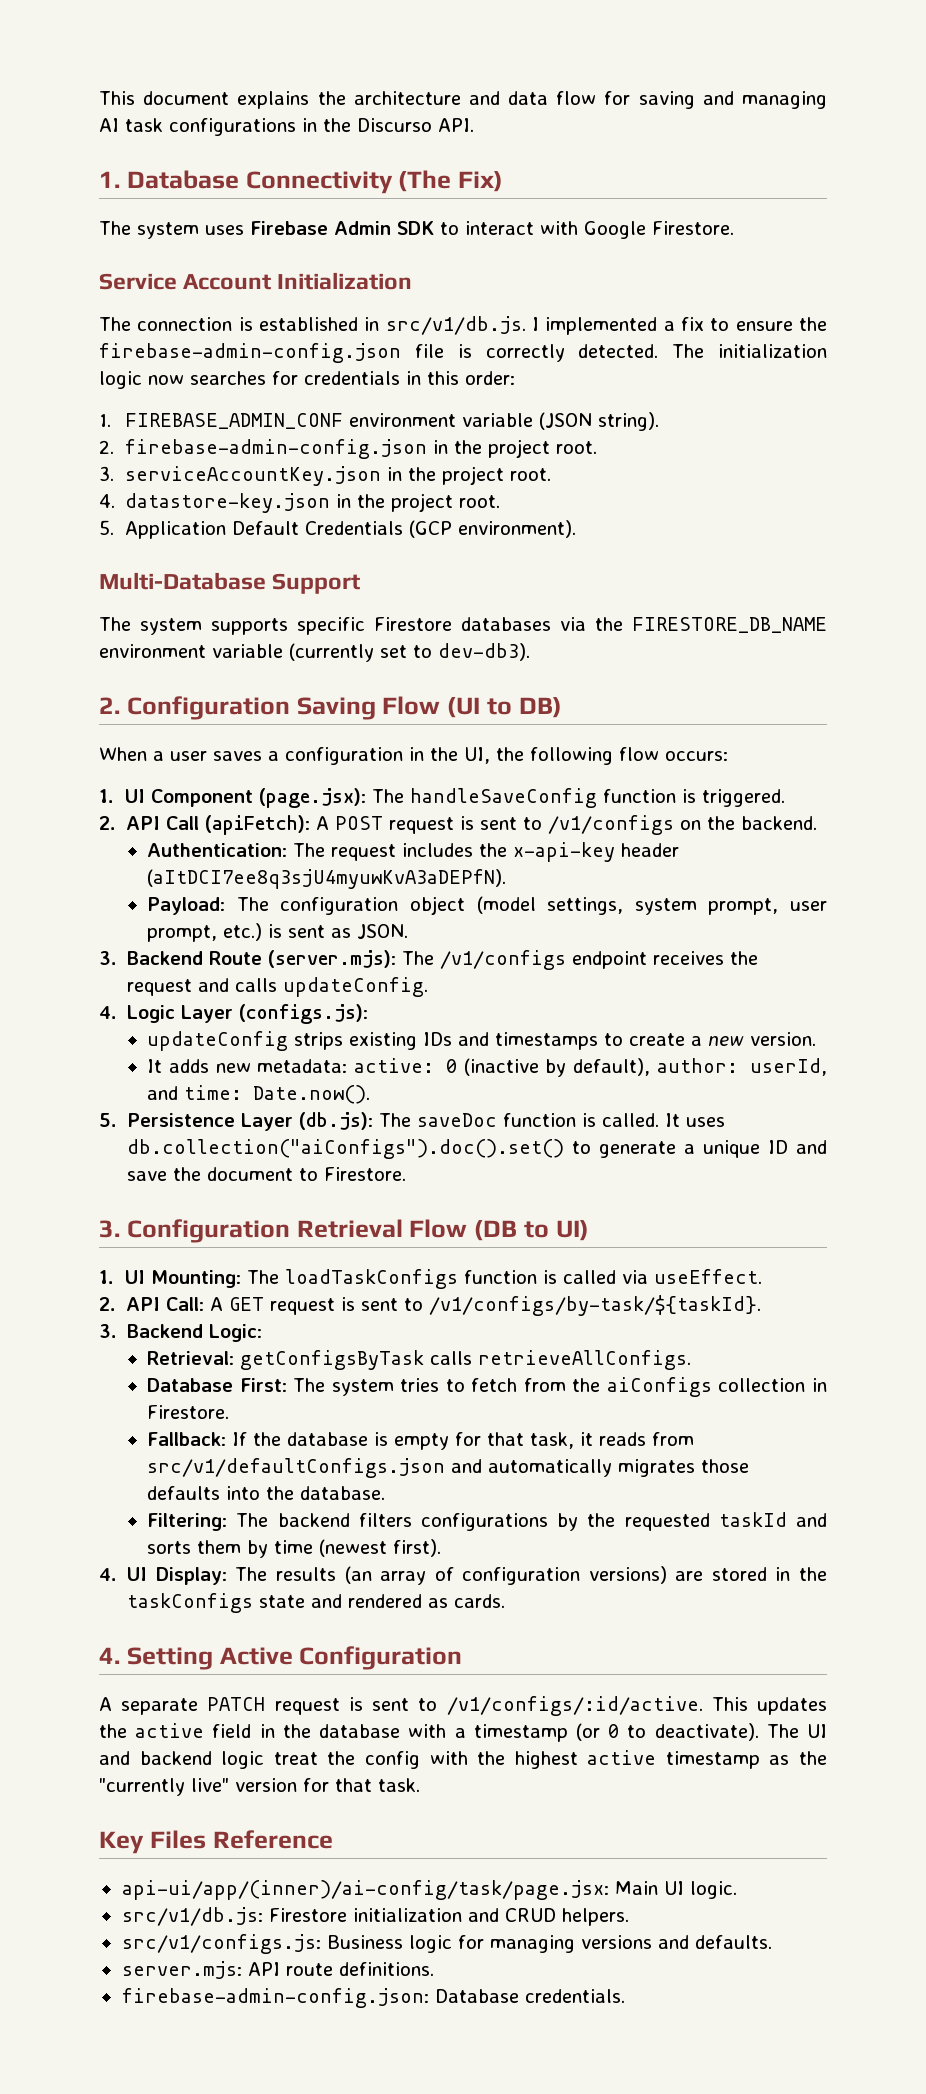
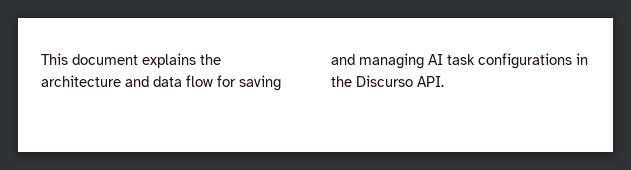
- 1. Database Connectivity (The Fix)
- The system uses Firebase Admin SDK to interact with Google Firestore.
- Service Account Initialization
- The connection is established in src/v1/db.js. I implemented a fix to ensure the firebase-admin-config.json file is correctly detected. The initialization logic now searches for credentials in this order:
- 1. FIREBASE_ADMIN_CONF environment variable (JSON string).
- 2. firebase-admin-config.json in the project root.
- 3. serviceAccountKey.json in the project root.
- 4. datastore-key.json in the project root.
- 5. Application Default Credentials (GCP environment).
- Multi-Database Support
- The system supports specific Firestore databases via the FIRESTORE_DB_NAME environment variable (currently set to dev-db3).
- 2. Configuration Saving Flow (UI to DB)
- When a user saves a configuration in the UI, the following flow occurs:
- 1. UI Component (page.jsx): The handleSaveConfig function is triggered.
- 2. API Call (apiFetch): A POST request is sent to /v1/configs on the backend.
- Authentication: The request includes the x-api-key header (aItDCI7ee8q3sjU4myuwKvA3aDEPfN).
- Payload: The configuration object (model settings, system prompt, user prompt, etc.) is sent as JSON.
- 3. Backend Route (server.mjs): The /v1/configs endpoint receives the request and calls updateConfig.
- 4. Logic Layer (configs.js):
- updateConfig strips existing IDs and timestamps to create a new version.
- It adds new metadata: active: 0 (inactive by default), author: userId, and time: Date.now().
- 5. Persistence Layer (db.js): The saveDoc function is called. It uses db.collection("aiConfigs").doc().set() to generate a unique ID and save the document to Firestore.
- 3. Configuration Retrieval Flow (DB to UI)
- 1. UI Mounting: The loadTaskConfigs function is called via useEffect.
- 2. API Call: A GET request is sent to /v1/configs/by-task/${taskId}.
- 3. Backend Logic:
- Retrieval: getConfigsByTask calls retrieveAllConfigs.
- Database First: The system tries to fetch from the aiConfigs collection in Firestore.
- Fallback: If the database is empty for that task, it reads from src/v1/defaultConfigs.json and automatically migrates those defaults into the database.
- Filtering: The backend filters configurations by the requested taskId and sorts them by time (newest first).
- 4. UI Display: The results (an array of configuration versions) are stored in the taskConfigs state and rendered as cards.
- 4. Setting Active Configuration
- A separate PATCH request is sent to /v1/configs/:id/active. This updates the active field in the database with a timestamp (or 0 to deactivate). The UI and backend logic treat the config with the highest active timestamp as the "currently live" version for that task.
- Key Files Reference
- api-ui/app/(inner)/ai-config/task/page.jsx: Main UI logic.
- src/v1/db.js: Firestore initialization and CRUD helpers.
- src/v1/configs.js: Business logic for managing versions and defaults.
- server.mjs: API route definitions.
- firebase-admin-config.json: Database credentials.

